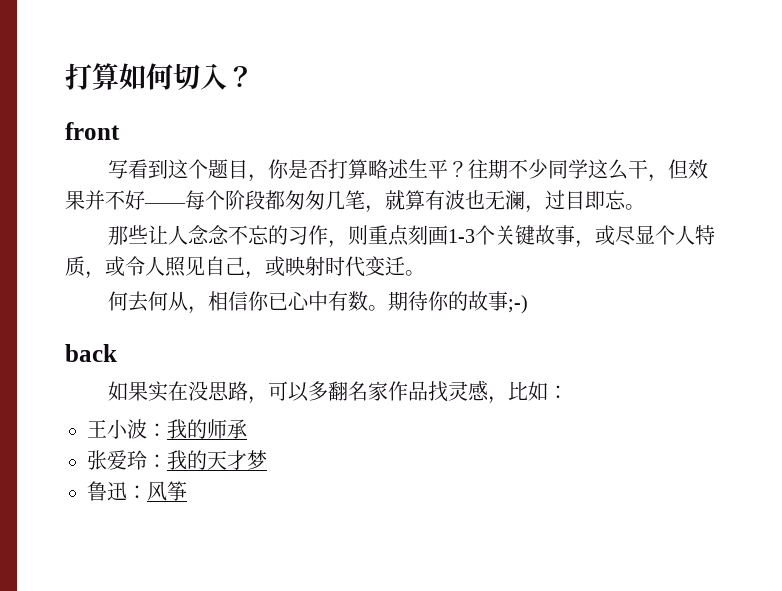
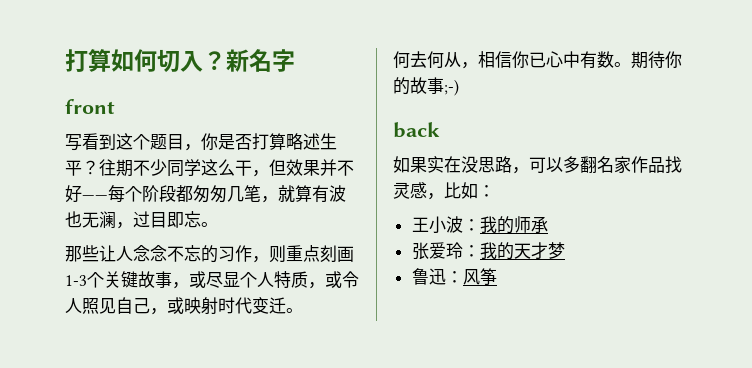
+ 新名字

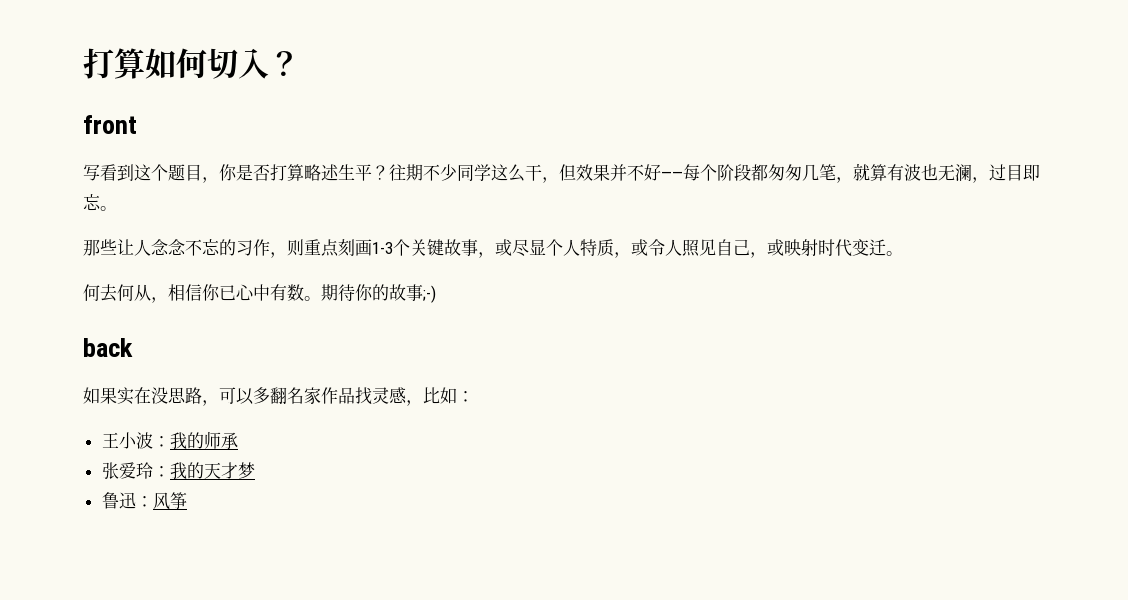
- 新名字

